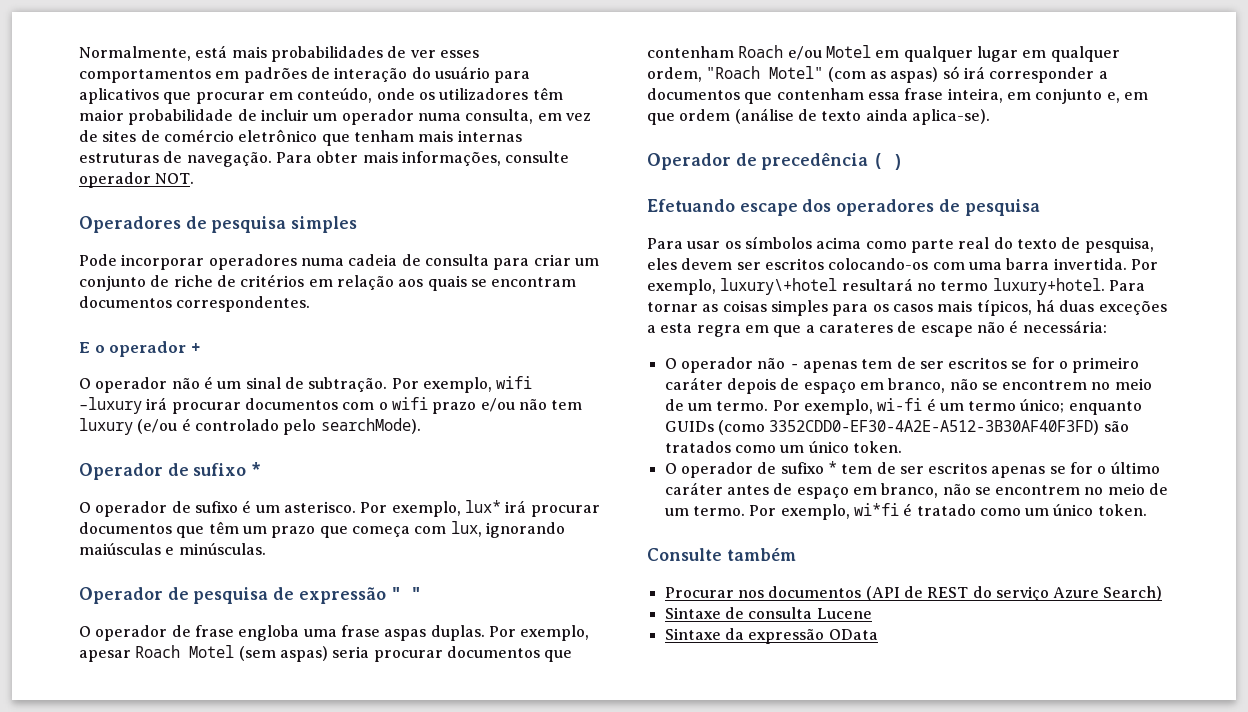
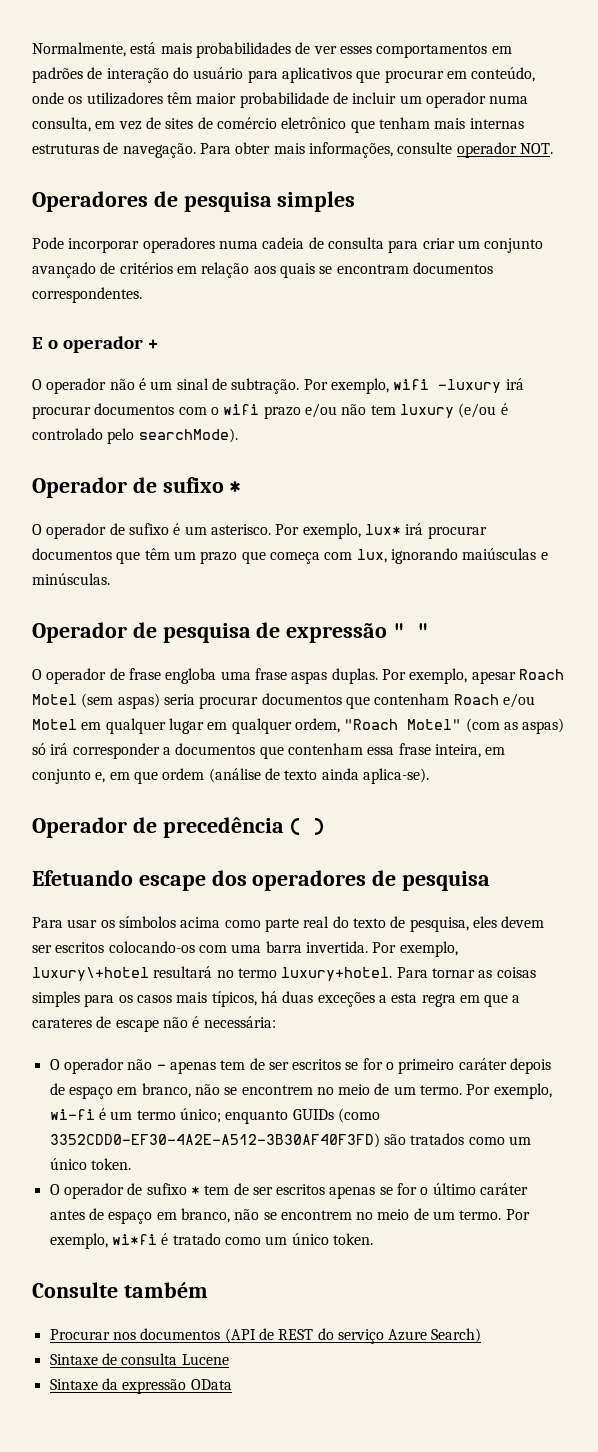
- Pode incorporar operadores numa cadeia de consulta para criar um conjunto de riche de critérios em relação aos quais se encontram documentos correspondentes.
+ Pode incorporar operadores numa cadeia de consulta para criar um conjunto avançado de critérios em relação aos quais se encontram documentos correspondentes.

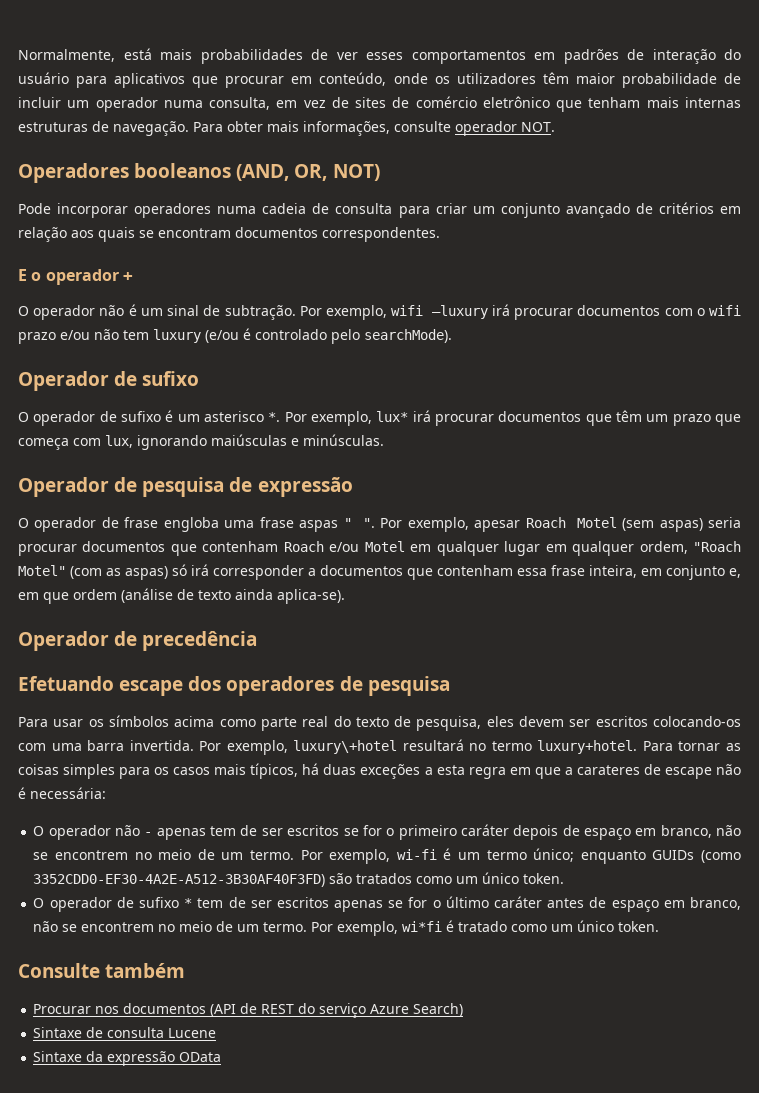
- Operadores de pesquisa simples
+ Operadores booleanos (AND, OR, NOT)
- Operador de sufixo *
+ Operador de sufixo
- O operador de sufixo é um asterisco.
+ O operador de sufixo é um asterisco *.
- Operador de pesquisa de expressão " "
+ Operador de pesquisa de expressão
- O operador de frase engloba uma frase aspas duplas.
+ O operador de frase engloba uma frase aspas " ".
- Operador de precedência ( )
+ Operador de precedência

